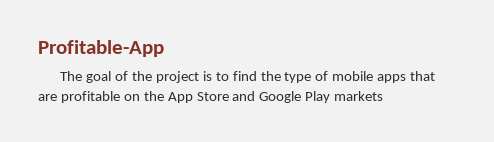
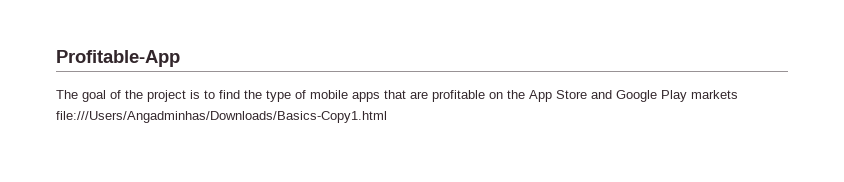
- The goal of the project is to find the type of mobile apps that are profitable on the App Store and Google Play markets
+ The goal of the project is to find the type of mobile apps that are profitable on the App Store and Google Play markets file:///Users/Angadminhas/Downloads/Basics-Copy1.html

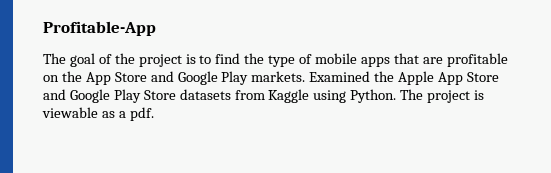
- The goal of the project is to find the type of mobile apps that are profitable on the App Store and Google Play markets file:///Users/Angadminhas/Downloads/Basics-Copy1.html
+ The goal of the project is to find the type of mobile apps that are profitable on the App Store and Google Play markets. Examined the Apple App Store and Google Play Store datasets from Kaggle using Python. The project is viewable as a pdf.

